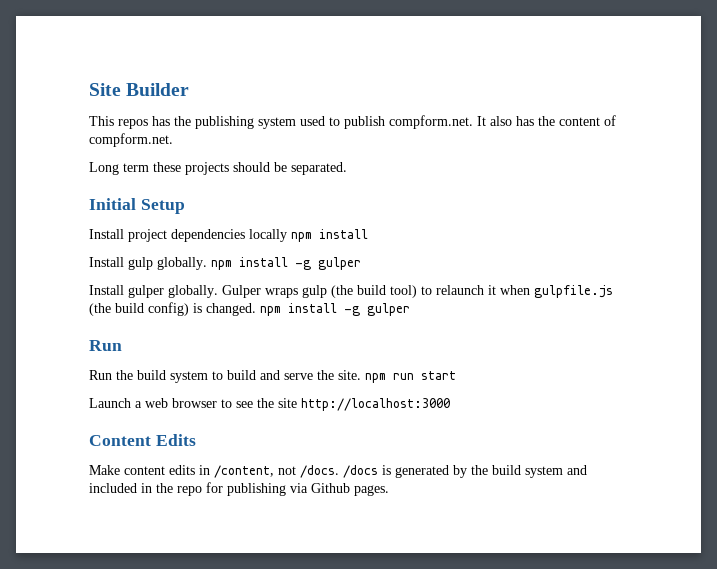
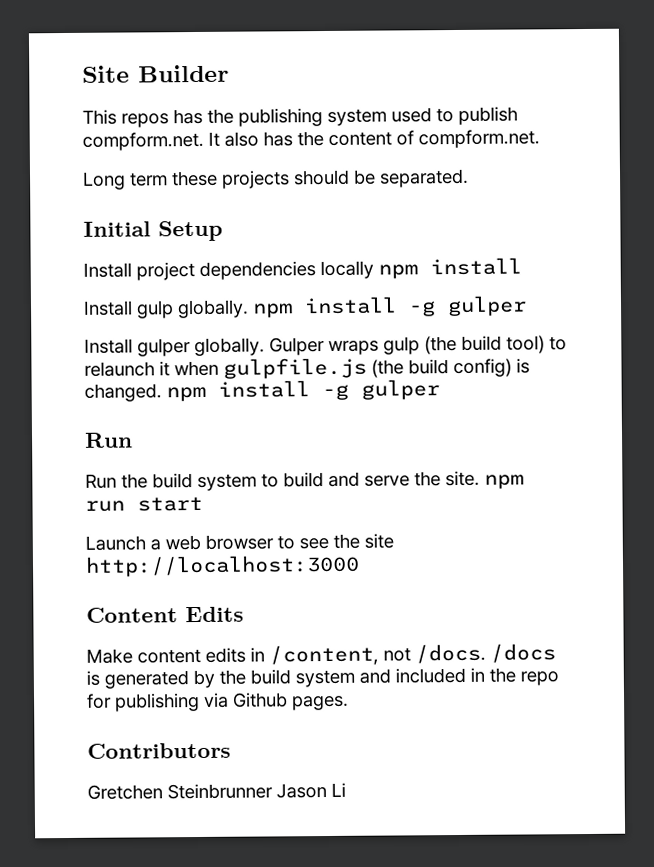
+ Contributors
+ Gretchen Steinbrunner Jason Li

